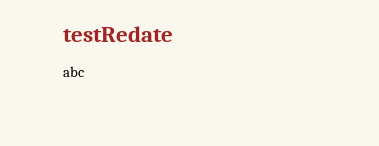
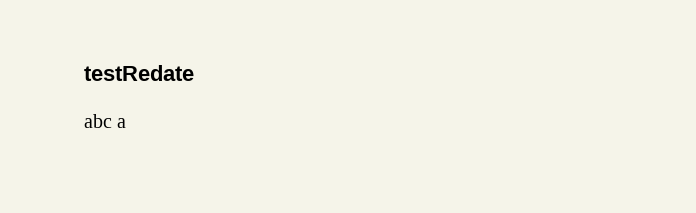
- abc
+ abc a

